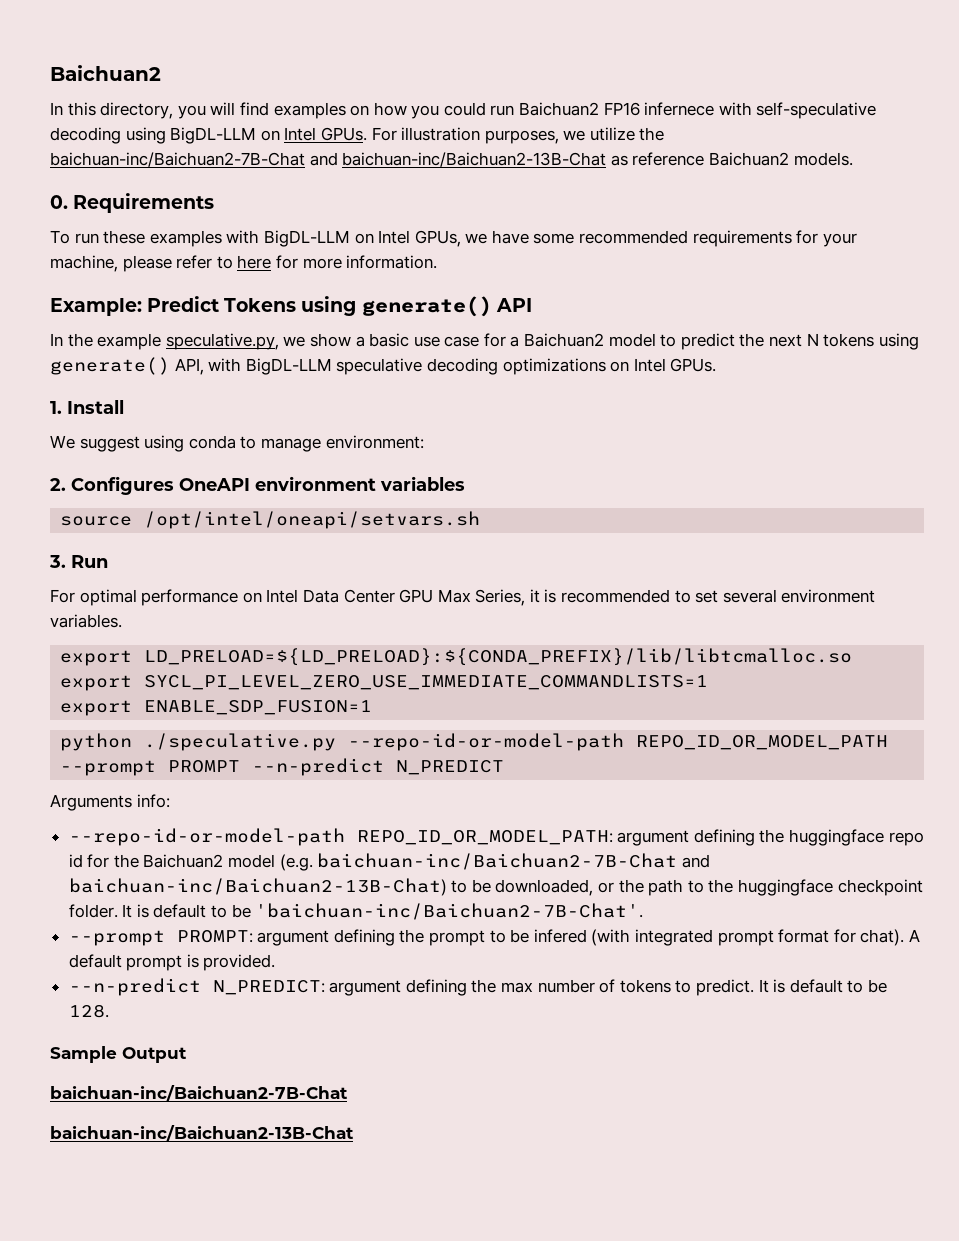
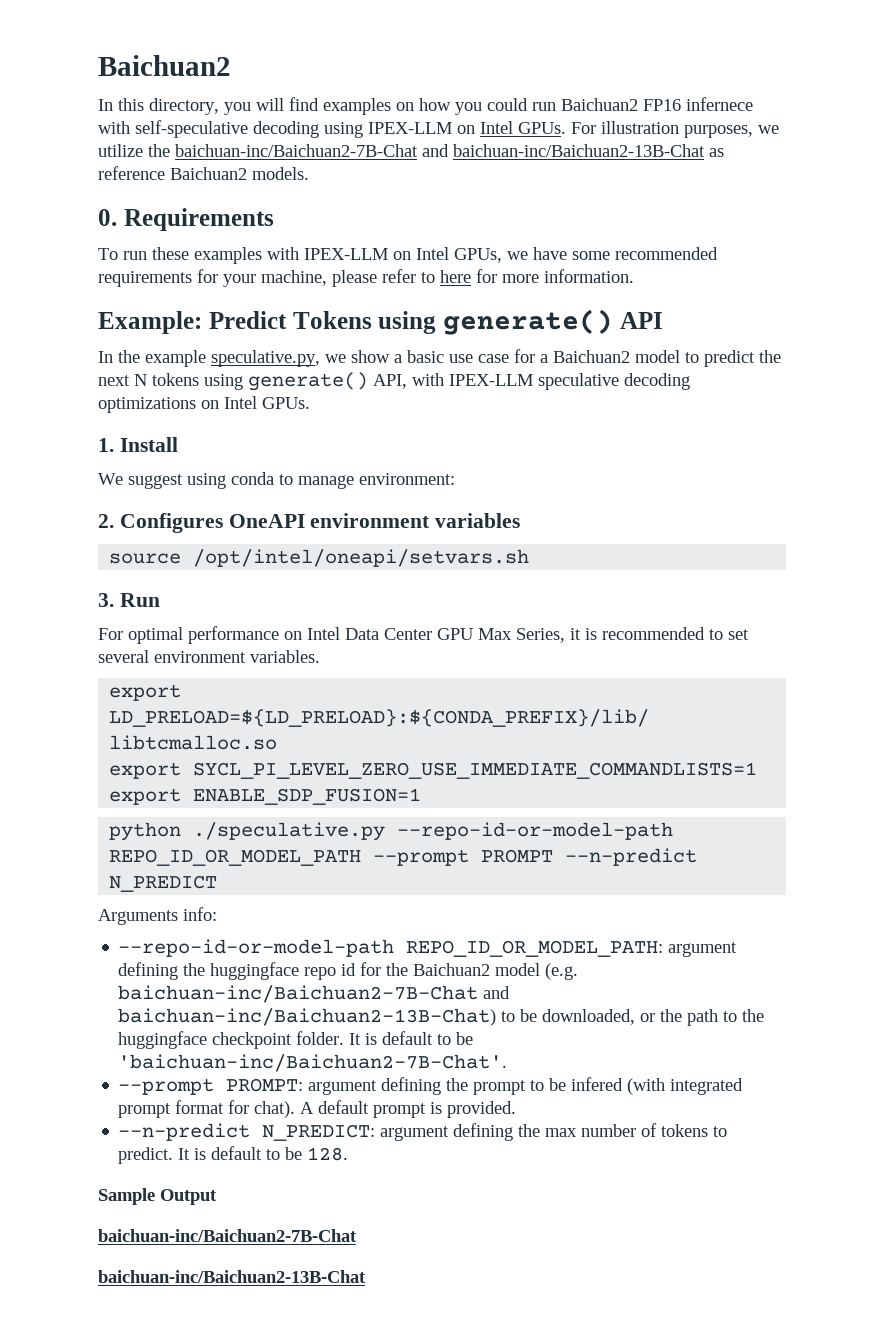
- In this directory, you will find examples on how you could run Baichuan2 FP16 infernece with self-speculative decoding using BigDL-LLM on Intel GPUs.
+ In this directory, you will find examples on how you could run Baichuan2 FP16 infernece with self-speculative decoding using IPEX-LLM on Intel GPUs.
- To run these examples with BigDL-LLM on Intel GPUs, we have some recommended requirements for your machine, please refer to here for more information.
+ To run these examples with IPEX-LLM on Intel GPUs, we have some recommended requirements for your machine, please refer to here for more information.
- In the example speculative.py, we show a basic use case for a Baichuan2 model to predict the next N tokens using generate() API, with BigDL-LLM speculative decoding optimizations on Intel GPUs.
+ In the example speculative.py, we show a basic use case for a Baichuan2 model to predict the next N tokens using generate() API, with IPEX-LLM speculative decoding optimizations on Intel GPUs.

